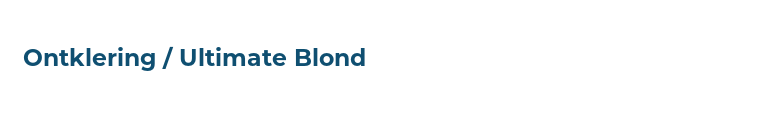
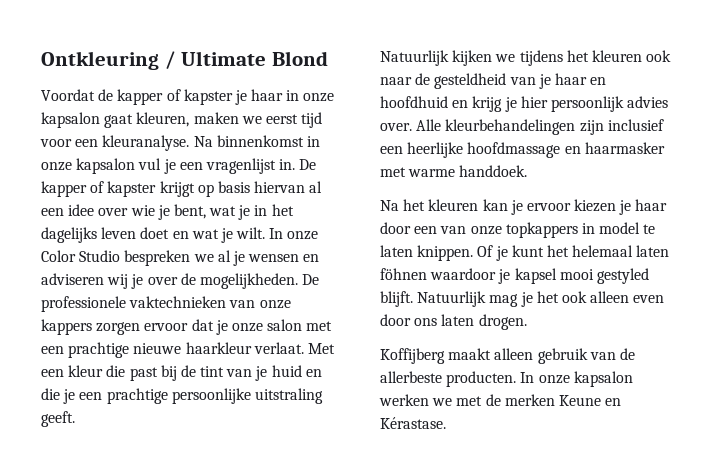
- Ontklering / Ultimate Blond
+ Ontkleuring / Ultimate Blond
+ Voordat de kapper of kapster je haar in onze kapsalon gaat kleuren, maken we eerst tijd voor een kleuranalyse. Na binnenkomst in onze kapsalon vul je een vragenlijst in. De kapper of kapster krijgt op basis hiervan al een idee over wie je bent, wat je in het dagelijks leven doet en wat je wilt. In onze Color Studio bespreken we al je wensen en adviseren wij je over de mogelijkheden. De professionele vaktechnieken van onze kappers zorgen ervoor dat je onze salon met een prachtige nieuwe haarkleur verlaat. Met een kleur die past bij de tint van je huid en die je een prachtige persoonlijke uitstraling geeft.
+ Natuurlijk kijken we tijdens het kleuren ook naar de gesteldheid van je haar en hoofdhuid en krijg je hier persoonlijk advies over. Alle kleurbehandelingen zijn inclusief een heerlijke hoofdmassage en haarmasker met warme handdoek.
+ Na het kleuren kan je ervoor kiezen je haar door een van onze topkappers in model te laten knippen. Of je kunt het helemaal laten föhnen waardoor je kapsel mooi gestyled blijft. Natuurlijk mag je het ook alleen even door ons laten drogen.
+ Koffijberg maakt alleen gebruik van de allerbeste producten. In onze kapsalon werken we met de merken Keune en Kérastase.

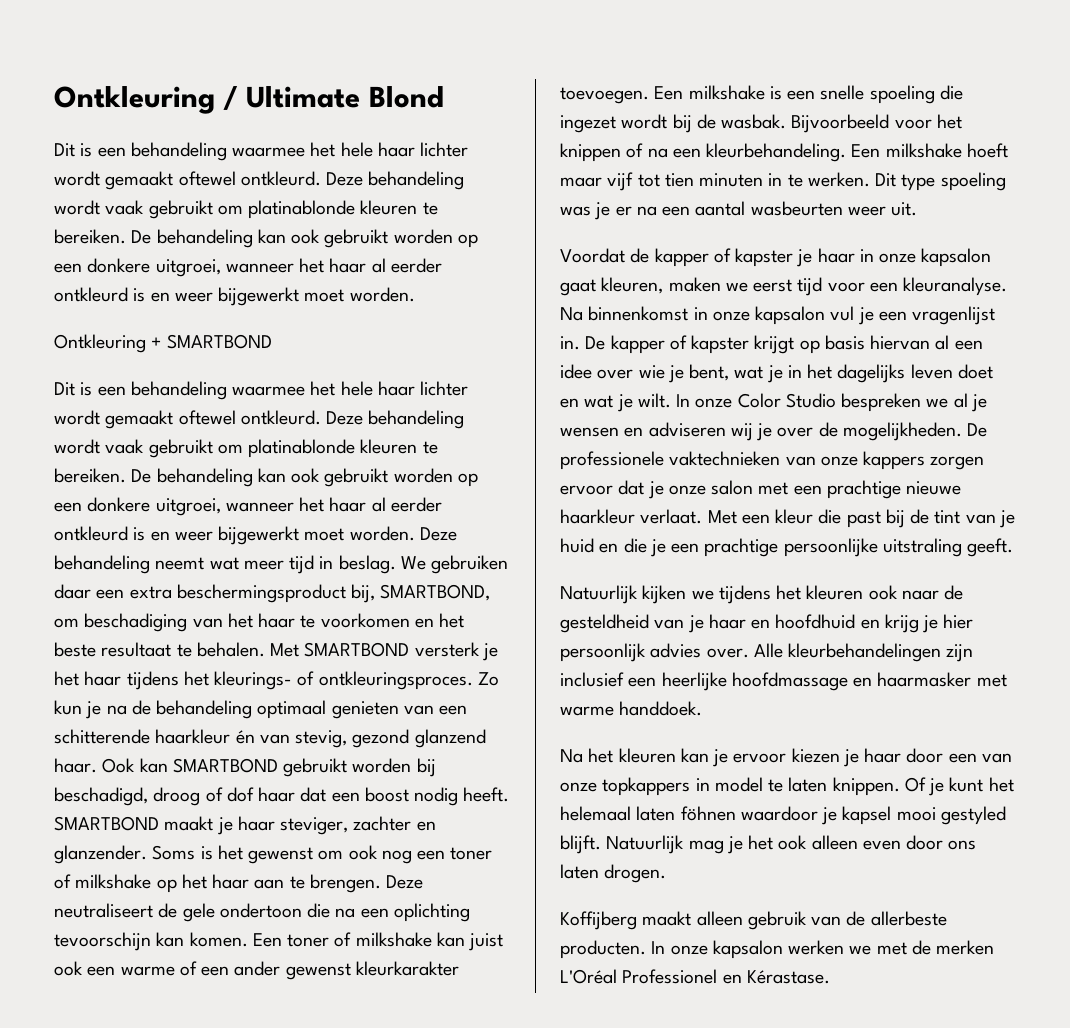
  Ontkleuring / Ultimate Blond
+ Dit is een behandeling waarmee het hele haar lichter wordt gemaakt oftewel ontkleurd. Deze behandeling wordt vaak gebruikt om platinablonde kleuren te bereiken. De behandeling kan ook gebruikt worden op een donkere uitgroei, wanneer het haar al eerder ontkleurd is en weer bijgewerkt moet worden.
+ Ontkleuring + SMARTBOND
+ Dit is een behandeling waarmee het hele haar lichter wordt gemaakt oftewel ontkleurd. Deze behandeling wordt vaak gebruikt om platinablonde kleuren te bereiken. De behandeling kan ook gebruikt worden op een donkere uitgroei, wanneer het haar al eerder ontkleurd is en weer bijgewerkt moet worden. Deze behandeling neemt wat meer tijd in beslag. We gebruiken daar een extra beschermingsproduct bij, SMARTBOND, om beschadiging van het haar te voorkomen en het beste resultaat te behalen. Met SMARTBOND versterk je het haar tijdens het kleurings- of ontkleuringsproces. Zo kun je na de behandeling optimaal genieten van een schitterende haarkleur én van stevig, gezond glanzend haar. Ook kan SMARTBOND gebruikt worden bij beschadigd, droog of dof haar dat een boost nodig heeft. SMARTBOND maakt je haar steviger, zachter en glanzender. Soms is het gewenst om ook nog een toner of milkshake op het haar aan te brengen. Deze neutraliseert de gele ondertoon die na een oplichting tevoorschijn kan komen. Een toner of milkshake kan juist ook een warme of een ander gewenst kleurkarakter toevoegen. Een milkshake is een snelle spoeling die ingezet wordt bij de wasbak. Bijvoorbeeld voor het knippen of na een kleurbehandeling. Een milkshake hoeft maar vijf tot tien minuten in te werken. Dit type spoeling was je er na een aantal wasbeurten weer uit.
- In onze kapsalon werken we met de merken Keune en Kérastase.
+ In onze kapsalon werken we met de merken L'Oréal Professionel en Kérastase.

